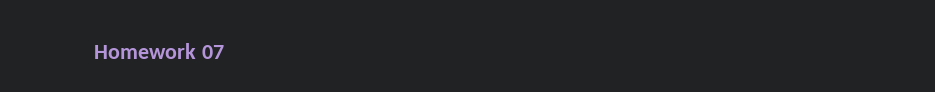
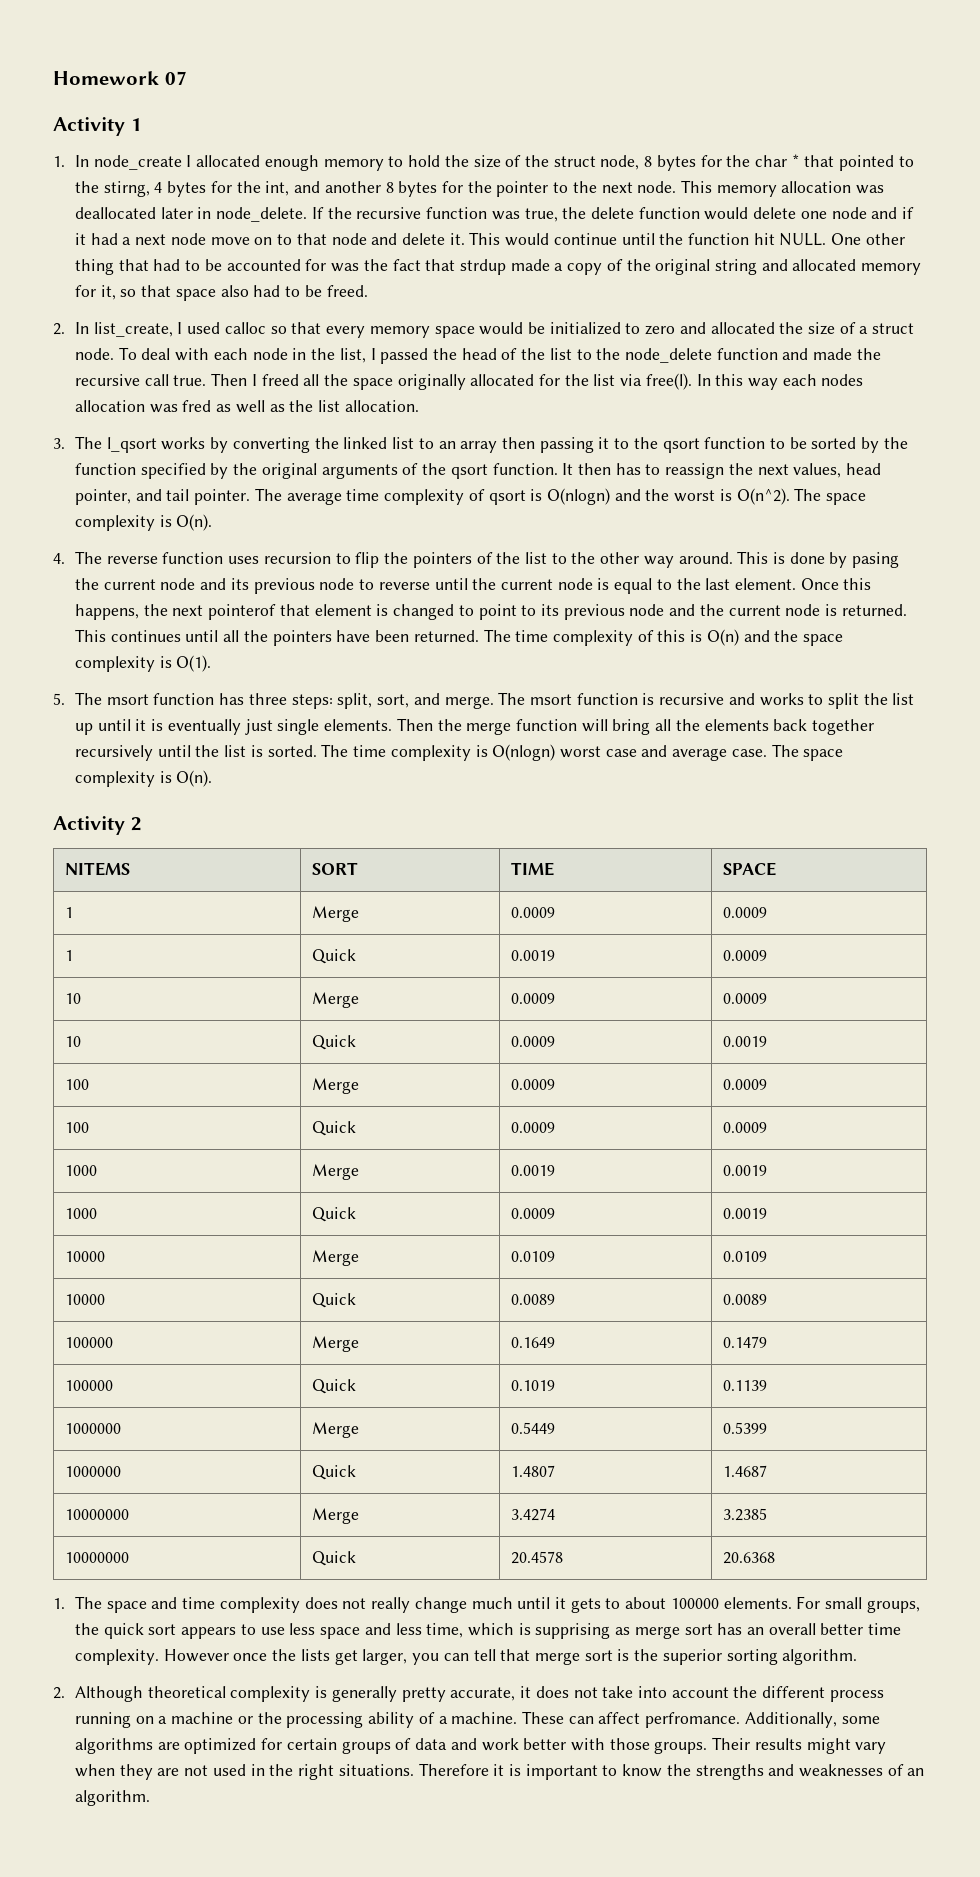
+ Activity 1
+ 1. In node_create I allocated enough memory to hold the size of the struct node, 8 bytes for the char * that pointed to the stirng, 4 bytes for the int, and another 8 bytes for the pointer to the next node. This memory allocation was deallocated later in node_delete. If the recursive function was true, the delete function would delete one node and if it had a next node move on to that node and delete it. This would continue until the function hit NULL. One other thing that had to be accounted for was the fact that strdup made a copy of the original string and allocated memory for it, so that space also had to be freed.
+ 2. In list_create, I used calloc so that every memory space would be initialized to zero and allocated the size of a struct node. To deal with each node in the list, I passed the head of the list to the node_delete function and made the recursive call true. Then I freed all the space originally allocated for the list via free(l). In this way each nodes allocation was fred as well as the list allocation.
+ 3. The l_qsort works by converting the linked list to an array then passing it to the qsort function to be sorted by the function specified by the original arguments of the qsort function. It then has to reassign the next values, head pointer, and tail pointer. The average time complexity of qsort is O(nlogn) and the worst is O(n^2). The space complexity is O(n).
+ 4. The reverse function uses recursion to flip the pointers of the list to the other way around. This is done by pasing the current node and its previous node to reverse until the current node is equal to the last element. Once this happens, the next pointerof that element is changed to point to its previous node and the current node is returned. This continues until all the pointers have been returned. The time complexity of this is O(n) and the space complexity is O(1).
+ 5. The msort function has three steps: split, sort, and merge. The msort function is recursive and works to split the list up until it is eventually just single elements. Then the merge function will bring all the elements back together recursively until the list is sorted. The time complexity is O(nlogn) worst case and average case. The space complexity is O(n).
+ Activity 2
+ NITEMS | SORT | TIME | SPACE
+ 1 | Merge | 0.0009 | 0.0009
+ 1 | Quick | 0.0019 | 0.0009
+ 10 | Merge | 0.0009 | 0.0009
+ 10 | Quick | 0.0009 | 0.0019
+ 100 | Merge | 0.0009 | 0.0009
+ 100 | Quick | 0.0009 | 0.0009
+ 1000 | Merge | 0.0019 | 0.0019
+ 1000 | Quick | 0.0009 | 0.0019
+ 10000 | Merge | 0.0109 | 0.0109
+ 10000 | Quick | 0.0089 | 0.0089
+ 100000 | Merge | 0.1649 | 0.1479
+ 100000 | Quick | 0.1019 | 0.1139
+ 1000000 | Merge | 0.5449 | 0.5399
+ 1000000 | Quick | 1.4807 | 1.4687
+ 10000000 | Merge | 3.4274 | 3.2385
+ 10000000 | Quick | 20.4578 | 20.6368
+ 1. The space and time complexity does not really change much until it gets to about 100000 elements. For small groups, the quick sort appears to use less space and less time, which is supprising as merge sort has an overall better time complexity. However once the lists get larger, you can tell that merge sort is the superior sorting algorithm.
+ 2. Although theoretical complexity is generally pretty accurate, it does not take into account the different process running on a machine or the processing ability of a machine. These can affect perfromance. Additionally, some algorithms are optimized for certain groups of data and work better with those groups. Their results might vary when they are not used in the right situations. Therefore it is important to know the strengths and weaknesses of an algorithm.

